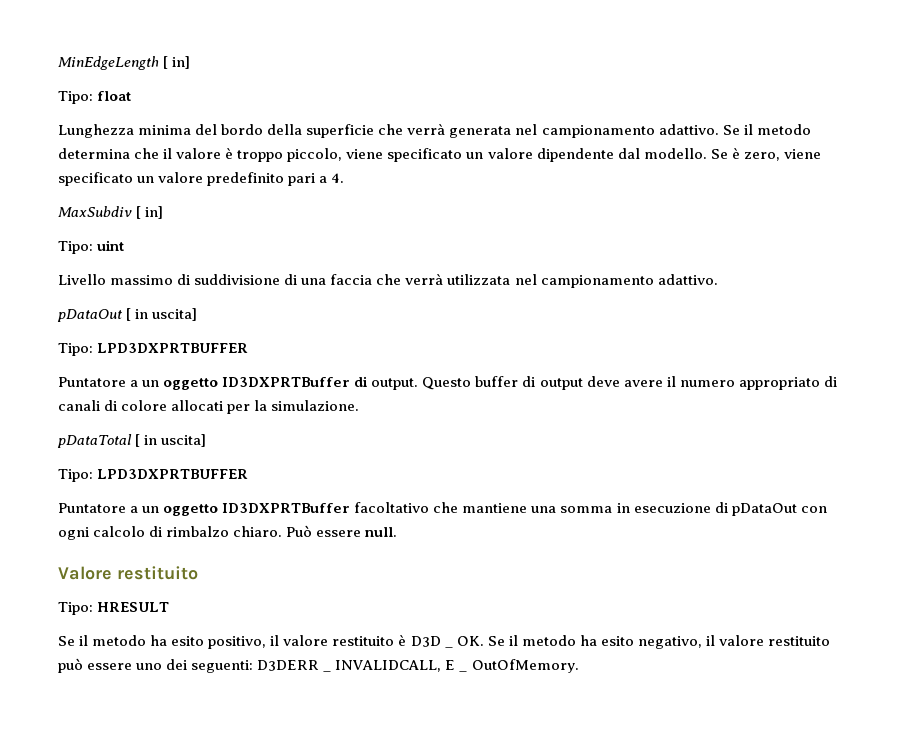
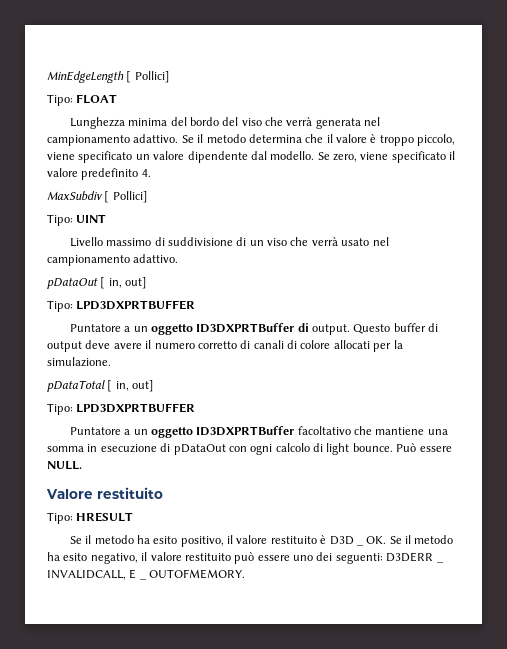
- MinEdgeLength [ in]
- Tipo: float
+ MinEdgeLength [ Pollici]
+ Tipo: FLOAT
- Lunghezza minima del bordo della superficie che verrà generata nel campionamento adattivo.
+ Lunghezza minima del bordo del viso che verrà generata nel campionamento adattivo.
- Se è zero, viene specificato un valore predefinito pari a 4.
+ Se zero, viene specificato il valore predefinito 4.
- MaxSubdiv [ in]
- Tipo: uint
+ MaxSubdiv [ Pollici]
+ Tipo: UINT
- Livello massimo di suddivisione di una faccia che verrà utilizzata nel campionamento adattivo.
+ Livello massimo di suddivisione di un viso che verrà usato nel campionamento adattivo.
- pDataOut [ in uscita]
+ pDataOut [ in, out]
- Questo buffer di output deve avere il numero appropriato di canali di colore allocati per la simulazione.
+ Questo buffer di output deve avere il numero corretto di canali di colore allocati per la simulazione.
- pDataTotal [ in uscita]
+ pDataTotal [ in, out]
- Puntatore a un oggetto ID3DXPRTBuffer facoltativo che mantiene una somma in esecuzione di pDataOut con ogni calcolo di rimbalzo chiaro.
+ Puntatore a un oggetto ID3DXPRTBuffer facoltativo che mantiene una somma in esecuzione di pDataOut con ogni calcolo di light bounce.
- Può essere null.
+ Può essere NULL.
- Se il metodo ha esito positivo, il valore restituito è D3D _ OK. Se il metodo ha esito negativo, il valore restituito può essere uno dei seguenti: D3DERR _ INVALIDCALL, E _ OutOfMemory.
+ Se il metodo ha esito positivo, il valore restituito è D3D _ OK. Se il metodo ha esito negativo, il valore restituito può essere uno dei seguenti: D3DERR _ INVALIDCALL, E _ OUTOFMEMORY.

